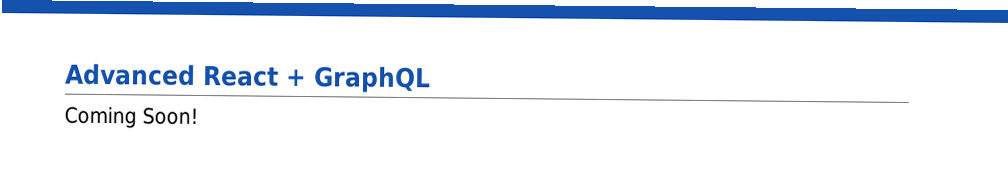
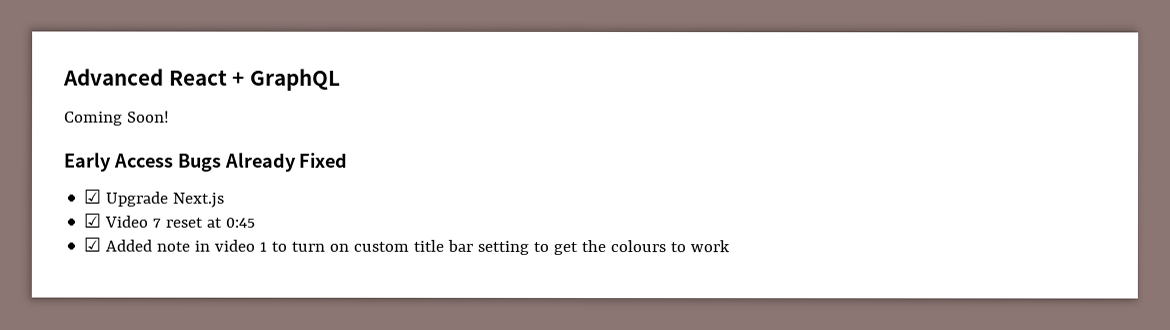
+ Early Access Bugs Already Fixed
+ ☑ Upgrade Next.js
+ ☑ Video 7 reset at 0:45
+ ☑ Added note in video 1 to turn on custom title bar setting to get the colours to work

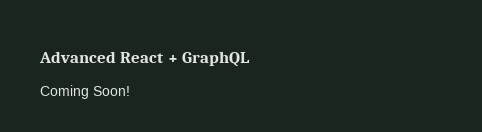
- Early Access Bugs Already Fixed
- ☑ Upgrade Next.js
- ☑ Video 7 reset at 0:45
- ☑ Added note in video 1 to turn on custom title bar setting to get the colours to work

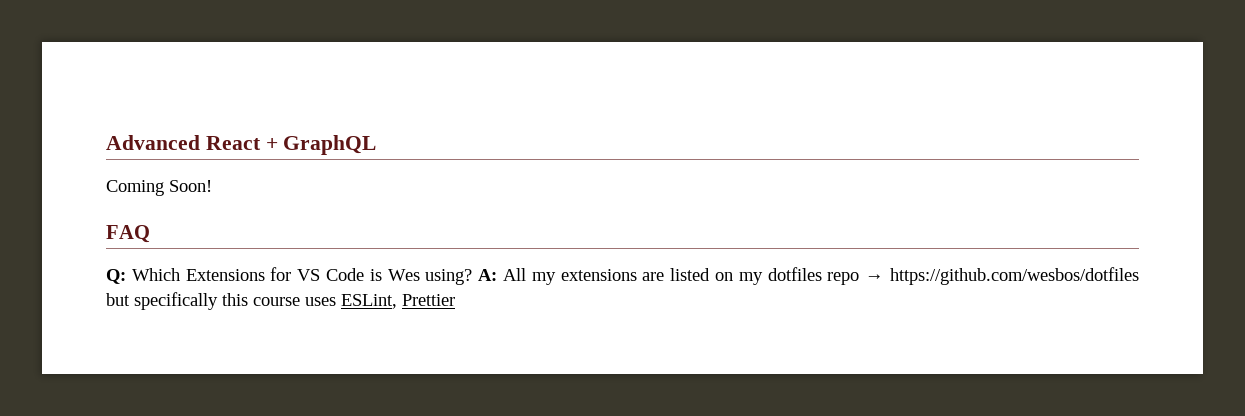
+ FAQ
+ Q: Which Extensions for VS Code is Wes using? A: All my extensions are listed on my dotfiles repo → https://github.com/wesbos/dotfiles but specifically this course uses ESLint, Prettier

